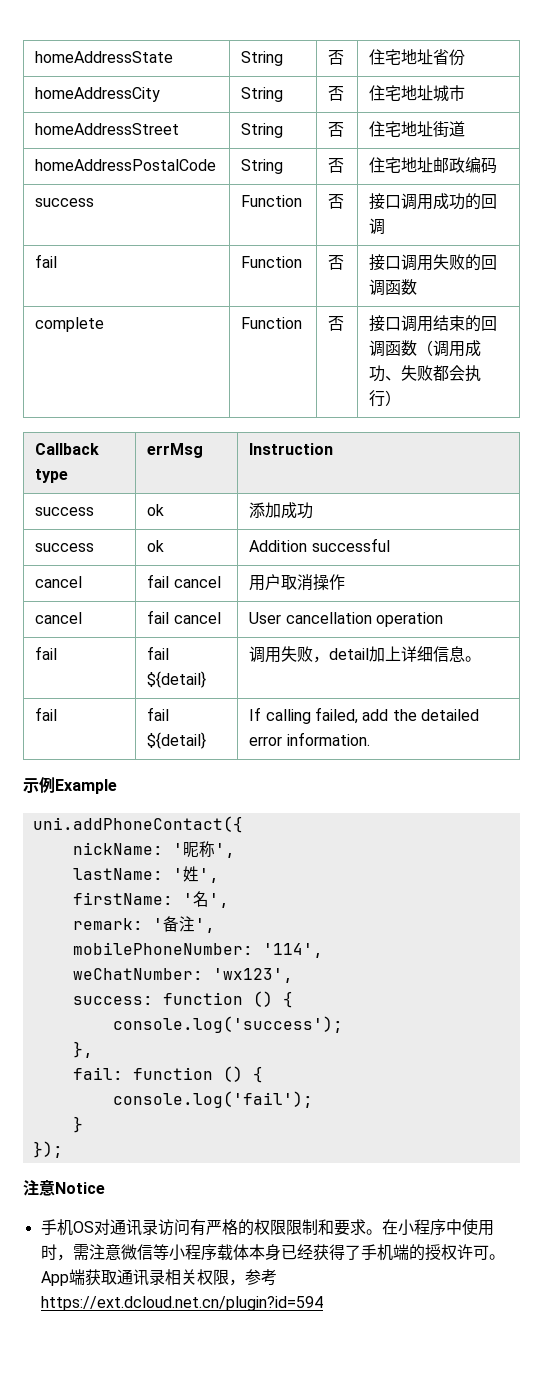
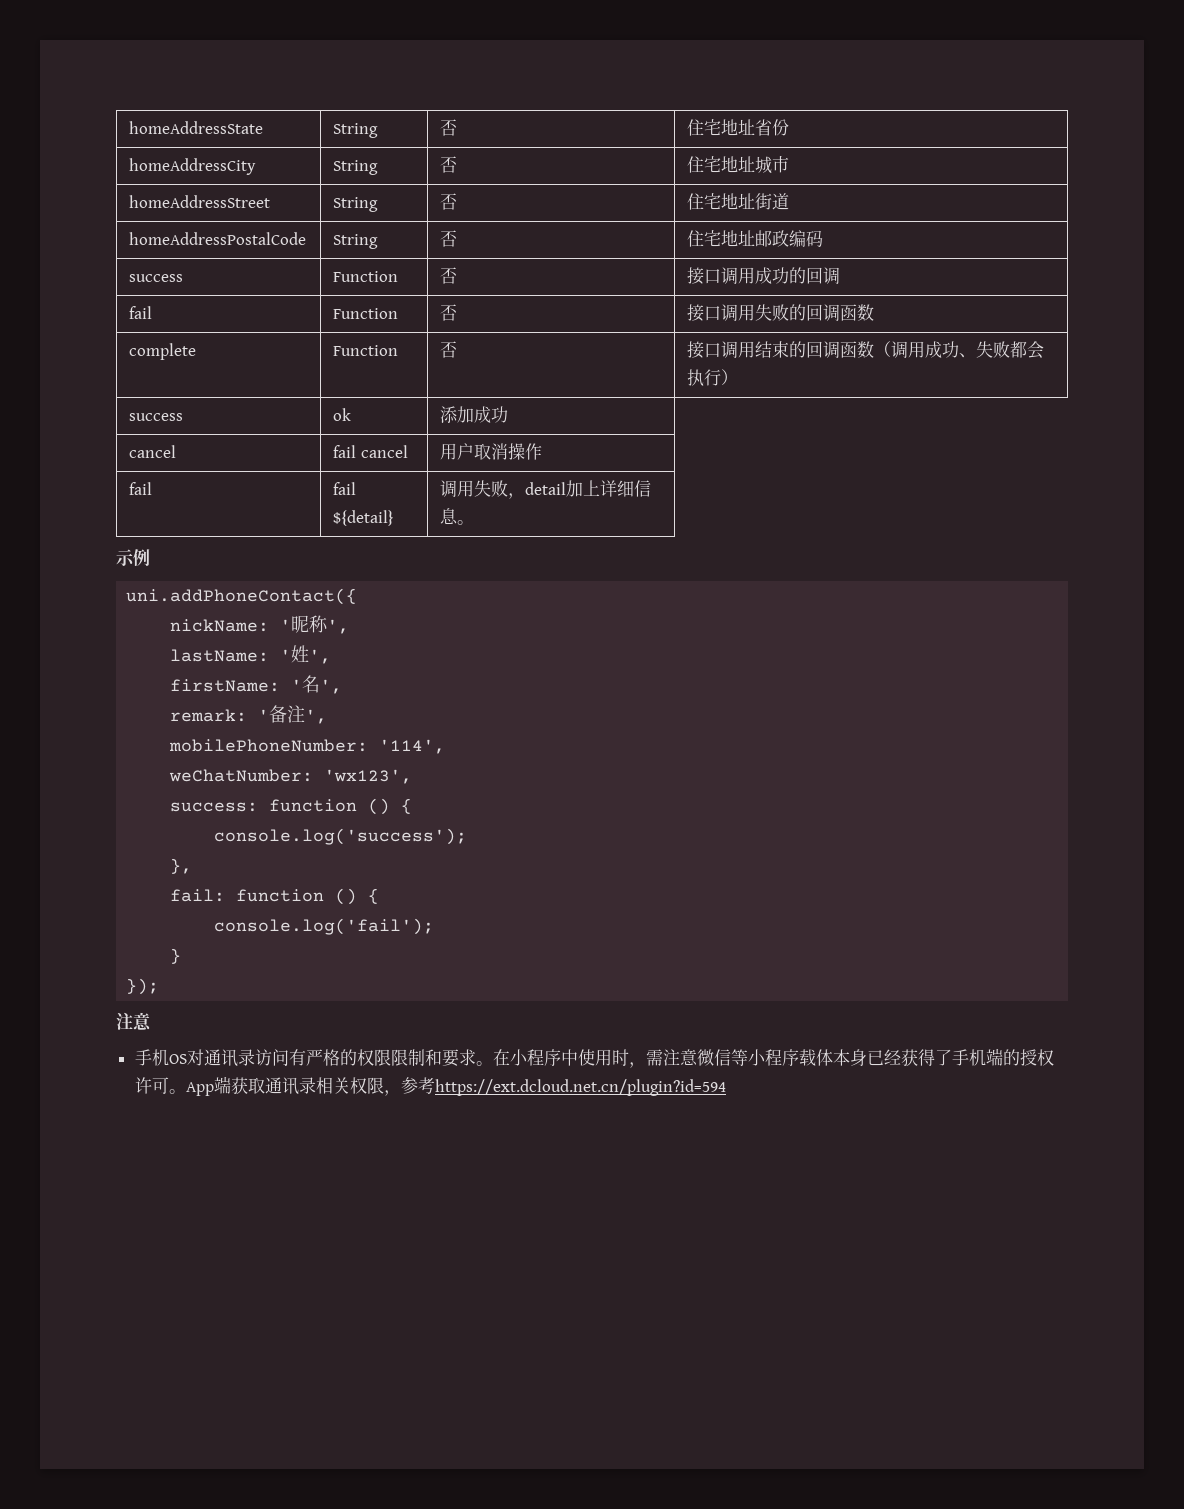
- Callback type | errMsg | Instruction
- success | ok | Addition successful
- cancel | fail cancel | User cancellation operation
- fail | fail ${detail} | If calling failed, add the detailed error information.
- 示例Example
+ 示例
  });
- 注意Notice
+ 注意

